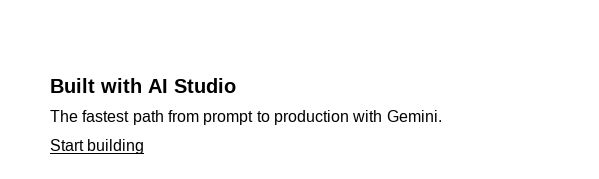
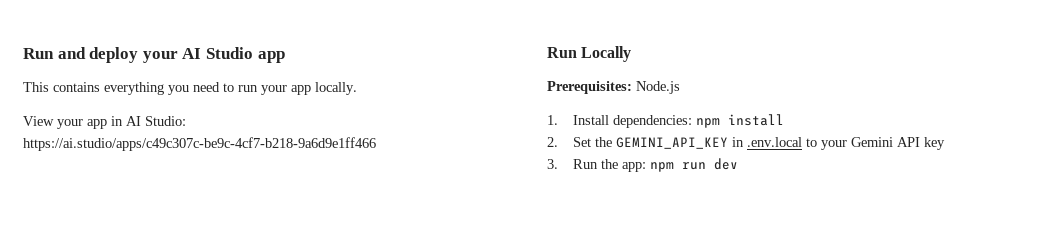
- Built with AI Studio
- The fastest path from prompt to production with Gemini.
- Start building
+ Run and deploy your AI Studio app
+ This contains everything you need to run your app locally.
+ View your app in AI Studio: https://ai.studio/apps/c49c307c-be9c-4cf7-b218-9a6d9e1ff466
+ Run Locally
+ Prerequisites: Node.js
+ 1. Install dependencies: npm install
+ 2. Set the GEMINI_API_KEY in .env.local to your Gemini API key
+ 3. Run the app: npm run dev

